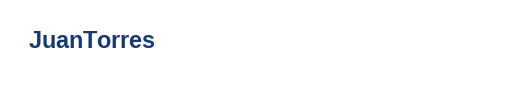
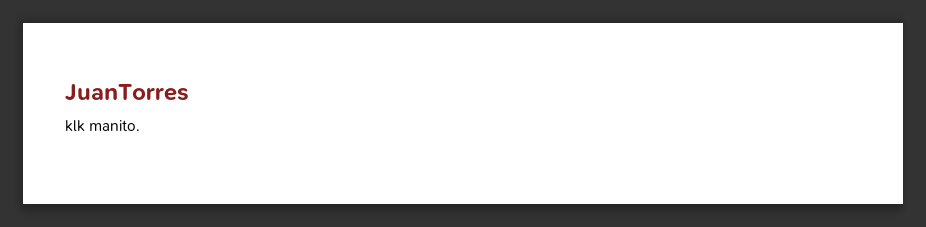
+ klk manito.

